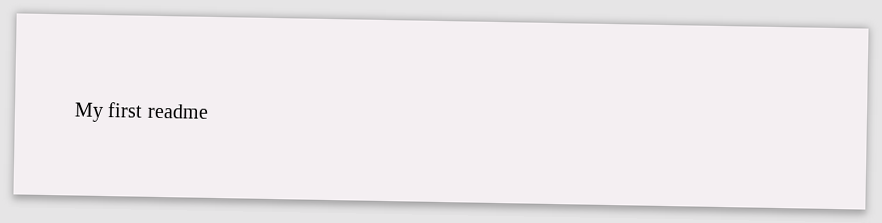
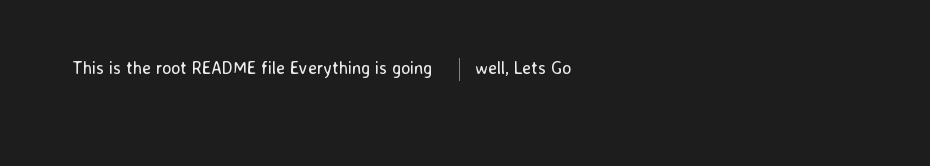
- My first readme
+ This is the root README file Everything is going well, Lets Go

